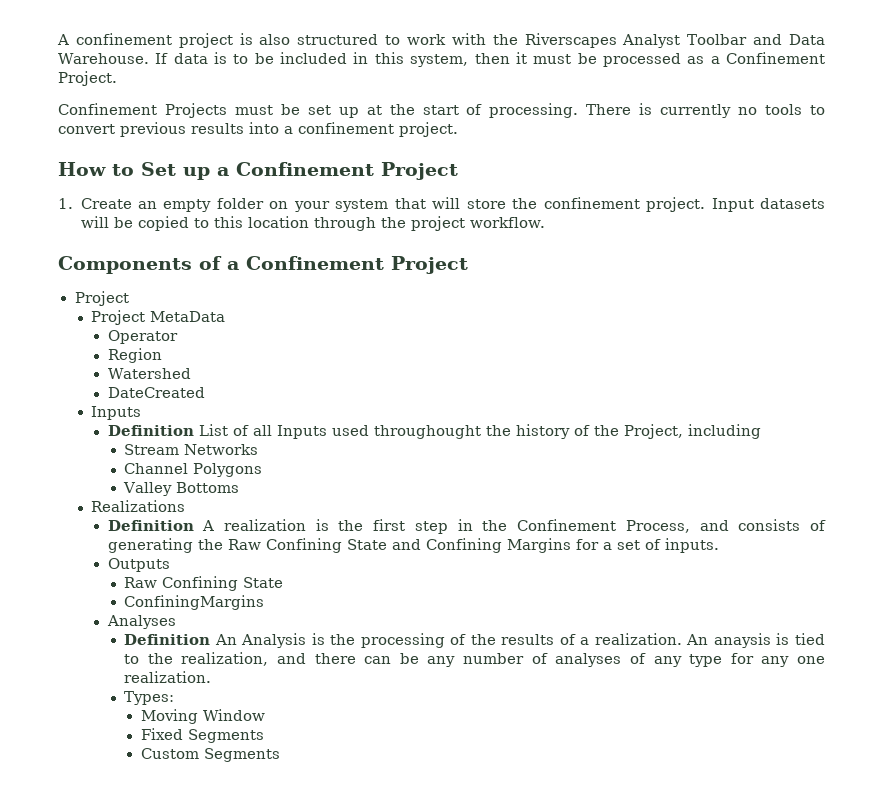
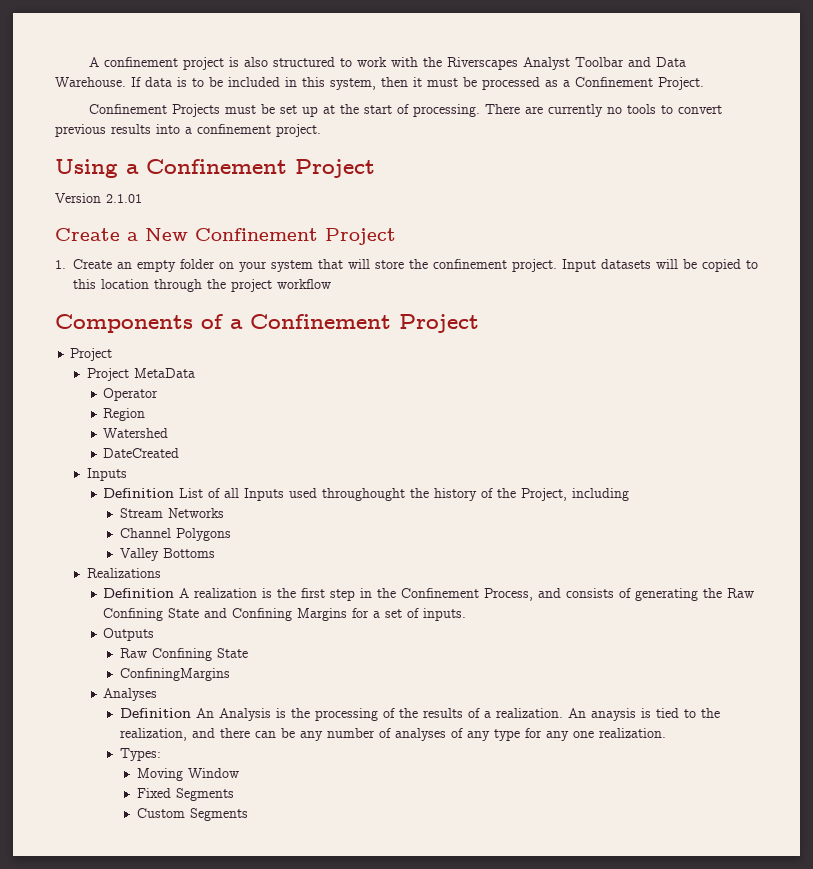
- There is currently no tools to convert previous results into a confinement project.
+ There are currently no tools to convert previous results into a confinement project.
- How to Set up a Confinement Project
+ Using a Confinement Project
+ Version 2.1.01
+ Create a New Confinement Project
- Input datasets will be copied to this location through the project workflow.
+ Input datasets will be copied to this location through the project workflow

